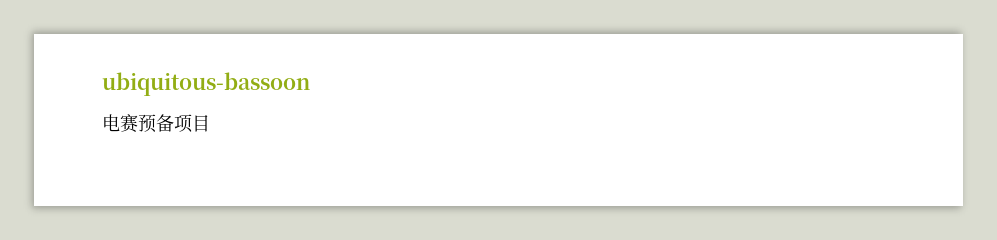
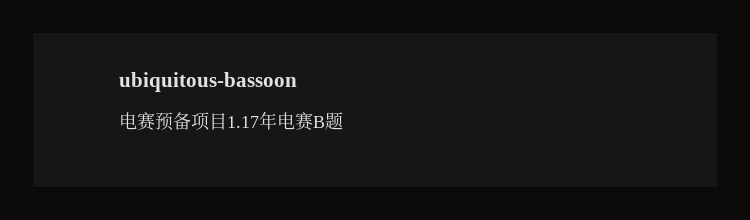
- 电赛预备项目
+ 电赛预备项目1.17年电赛B题

